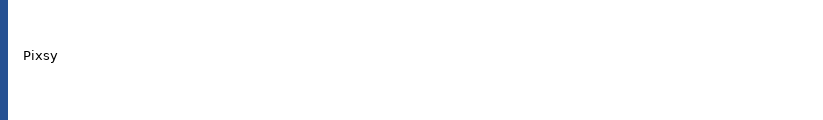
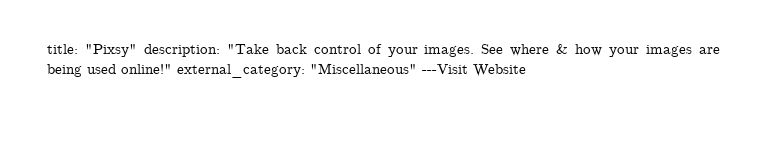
- Pixsy
+ title: "Pixsy" description: "Take back control of your images. See where & how your images are being used online!" external_category: "Miscellaneous" ---Visit Website

